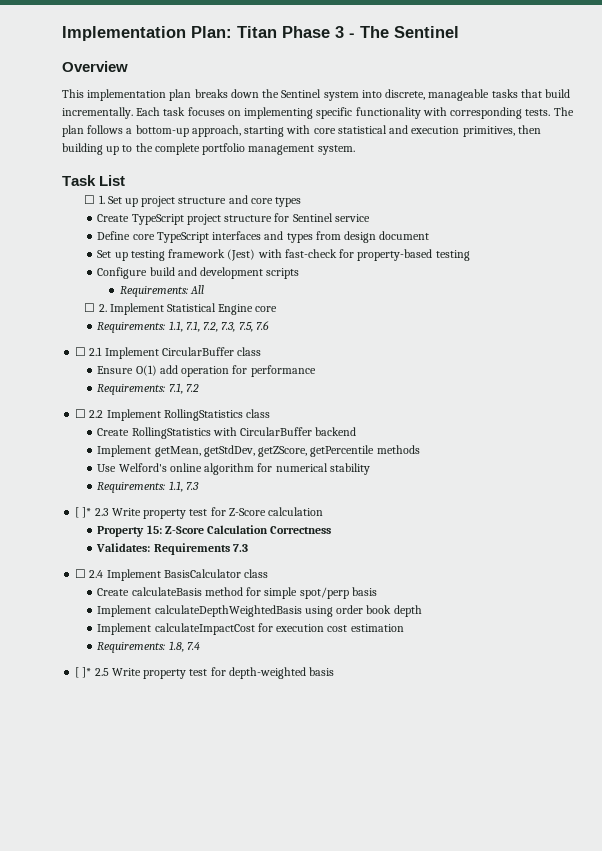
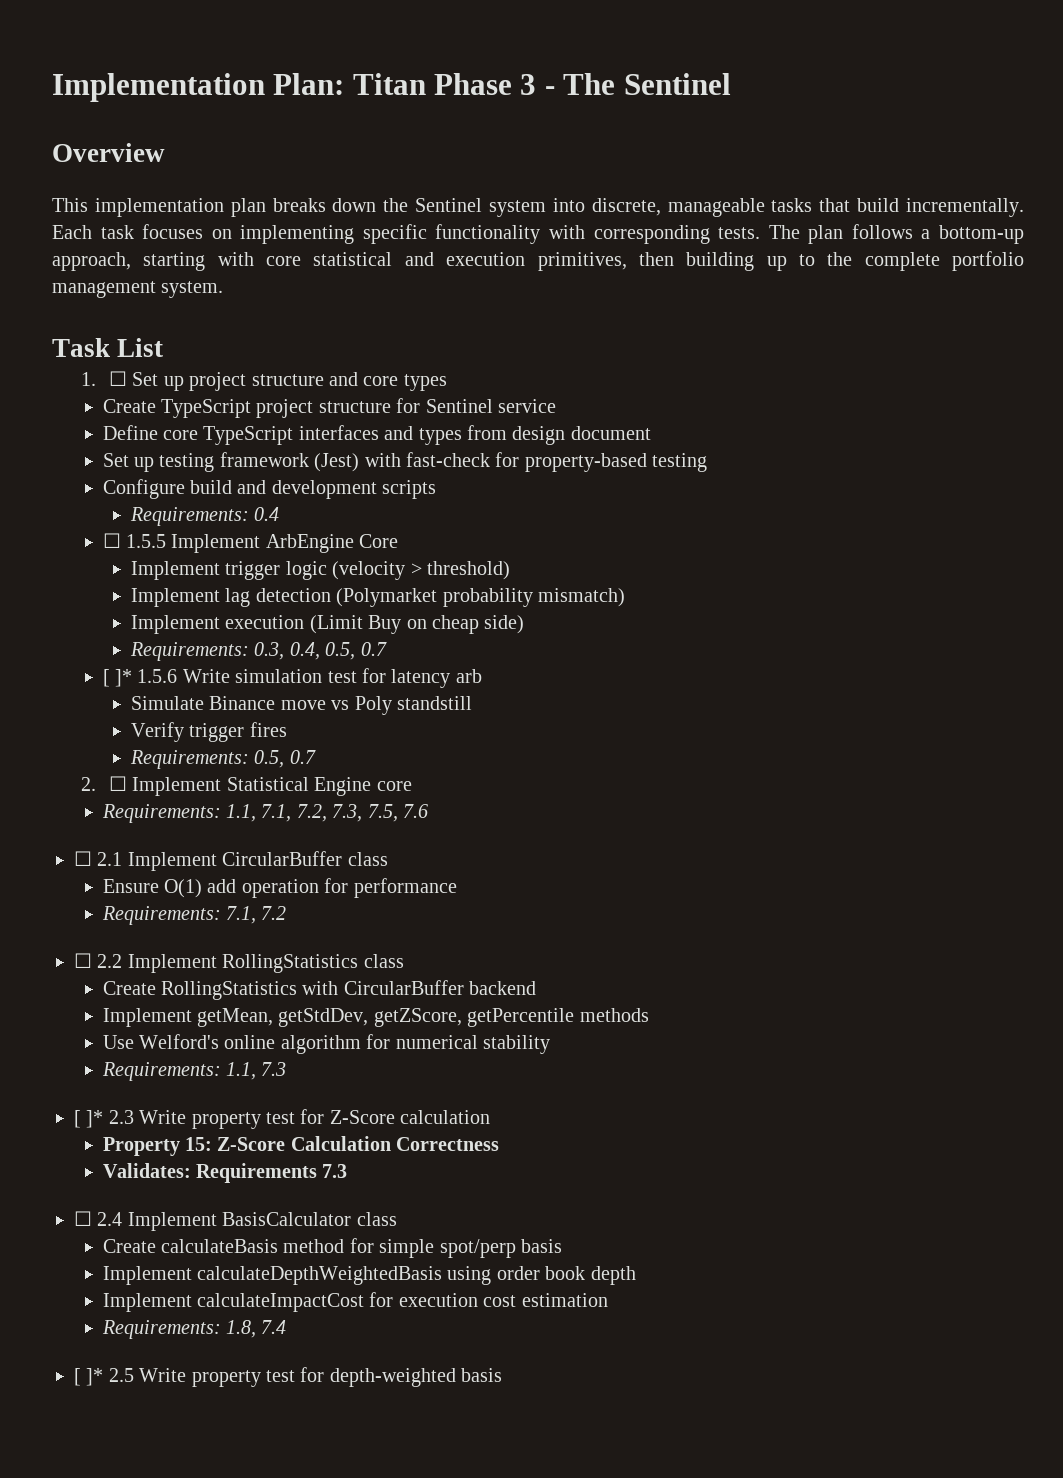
- ☐ 1. Set up project structure and core types
+ 1. ☐ Set up project structure and core types
- Requirements: All
- ☐ 2. Implement Statistical Engine core
+ Requirements: 0.4
+ ☐ 1.5.5 Implement ArbEngine Core
+ Implement trigger logic (velocity > threshold)
+ Implement lag detection (Polymarket probability mismatch)
+ Implement execution (Limit Buy on cheap side)
+ Requirements: 0.3, 0.4, 0.5, 0.7
+ [ ]* 1.5.6 Write simulation test for latency arb
+ Simulate Binance move vs Poly standstill
+ Verify trigger fires
+ Requirements: 0.5, 0.7
+ 2. ☐ Implement Statistical Engine core

